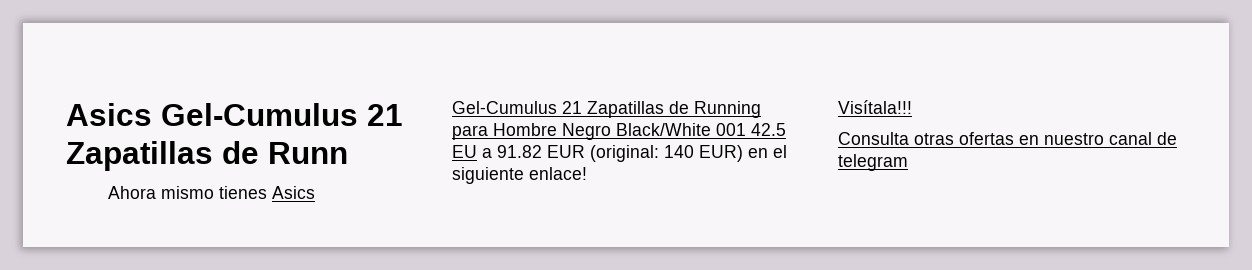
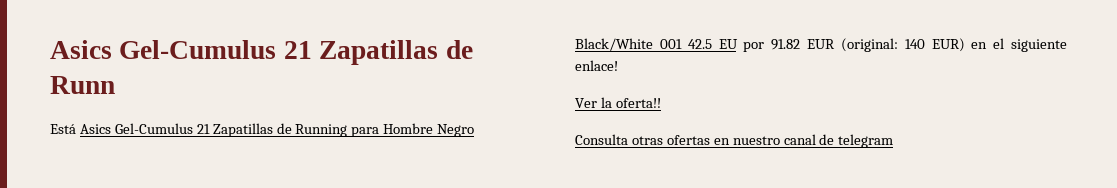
- Ahora mismo tienes Asics Gel-Cumulus 21 Zapatillas de Running para Hombre Negro Black/White 001 42.5 EU a 91.82 EUR (original: 140 EUR) en el siguiente enlace!
+ Está Asics Gel-Cumulus 21 Zapatillas de Running para Hombre Negro Black/White 001 42.5 EU por 91.82 EUR (original: 140 EUR) en el siguiente enlace!
- Visítala!!!
+ Ver la oferta!!

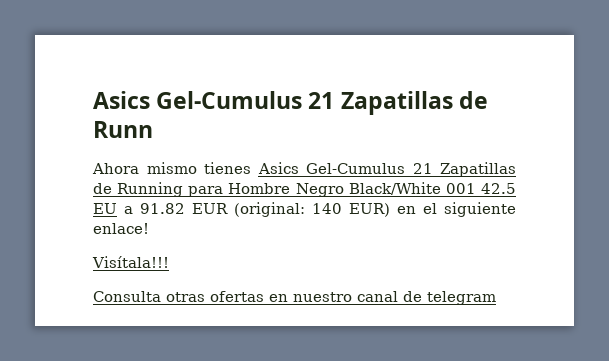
- Está Asics Gel-Cumulus 21 Zapatillas de Running para Hombre Negro Black/White 001 42.5 EU por 91.82 EUR (original: 140 EUR) en el siguiente enlace!
+ Ahora mismo tienes Asics Gel-Cumulus 21 Zapatillas de Running para Hombre Negro Black/White 001 42.5 EU a 91.82 EUR (original: 140 EUR) en el siguiente enlace!
- Ver la oferta!!
+ Visítala!!!

